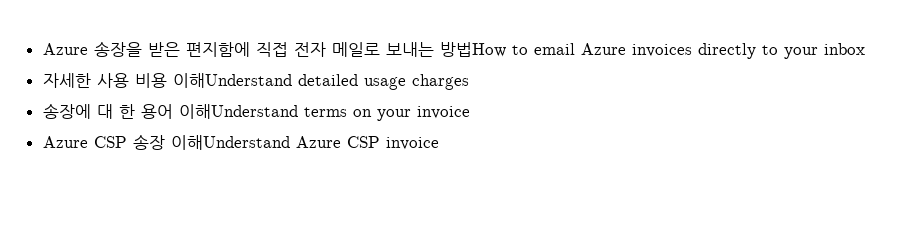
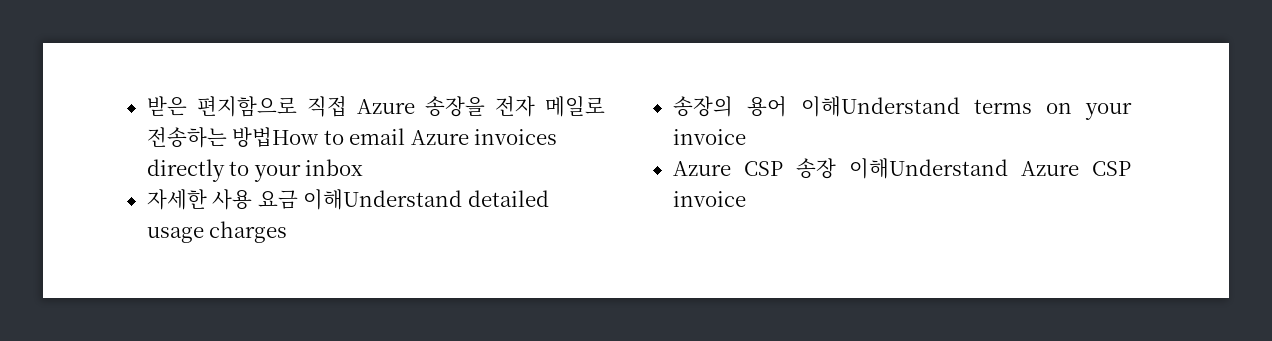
- Azure 송장을 받은 편지함에 직접 전자 메일로 보내는 방법How to email Azure invoices directly to your inbox
+ 받은 편지함으로 직접 Azure 송장을 전자 메일로 전송하는 방법How to email Azure invoices directly to your inbox
- 자세한 사용 비용 이해Understand detailed usage charges
+ 자세한 사용 요금 이해Understand detailed usage charges
- 송장에 대 한 용어 이해Understand terms on your invoice
+ 송장의 용어 이해Understand terms on your invoice

